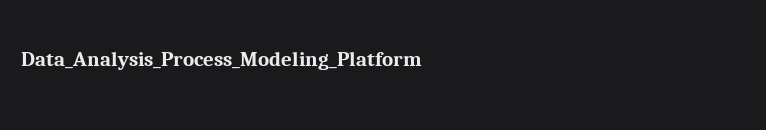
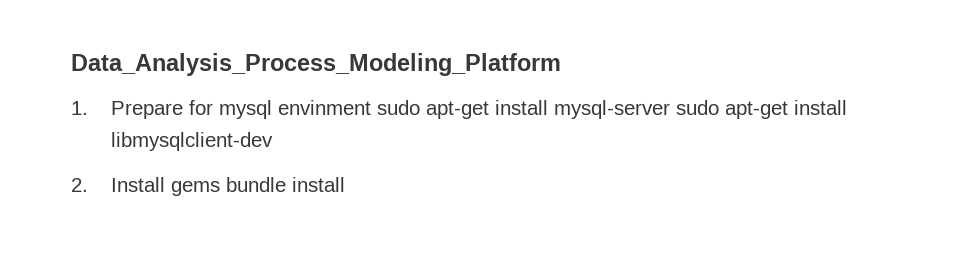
+ 1. Prepare for mysql envinment sudo apt-get install mysql-server sudo apt-get install libmysqlclient-dev
+ 2. Install gems bundle install

